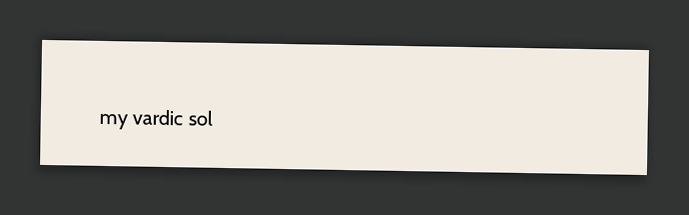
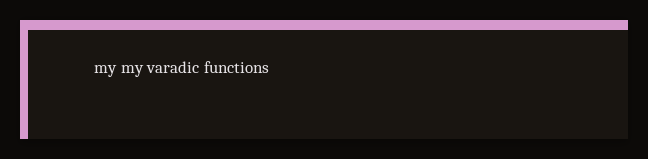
- my vardic sol
+ my my varadic functions

